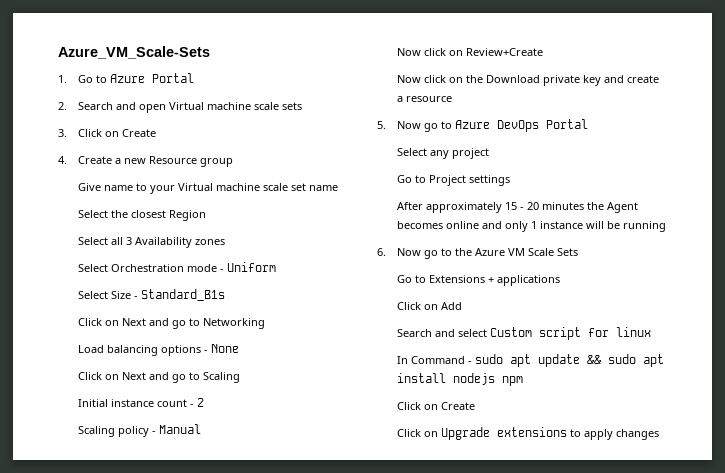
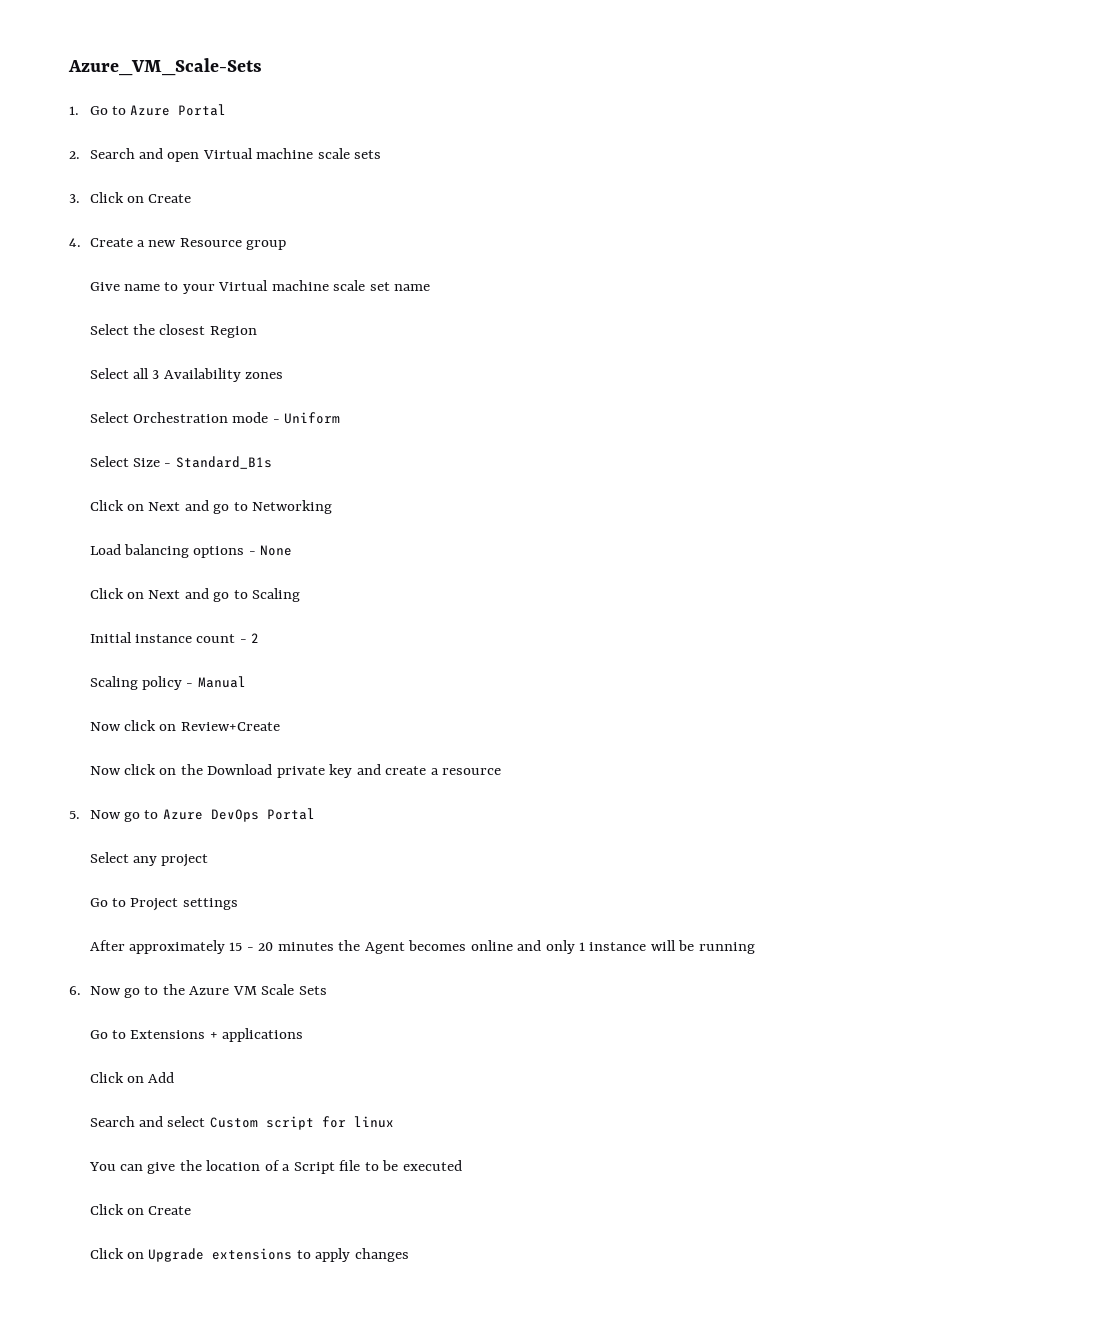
- In Command - sudo apt update && sudo apt install nodejs npm
+ You can give the location of a Script file to be executed

